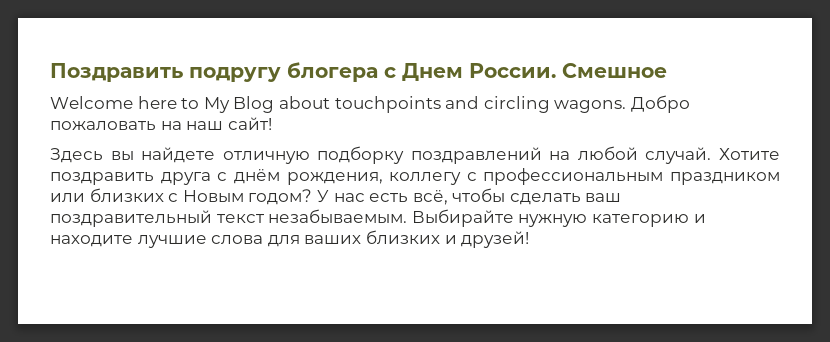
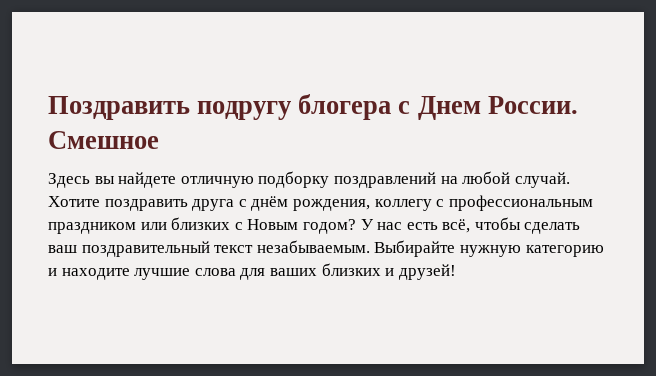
- Welcome here to My Blog about touchpoints and circling wagons. Добро пожаловать на наш сайт!

